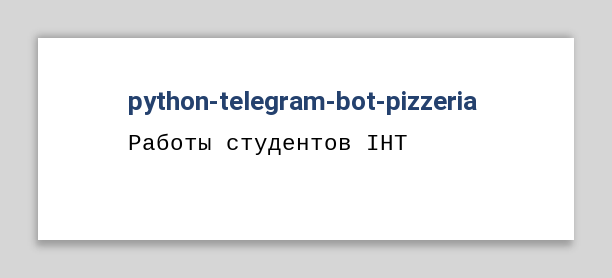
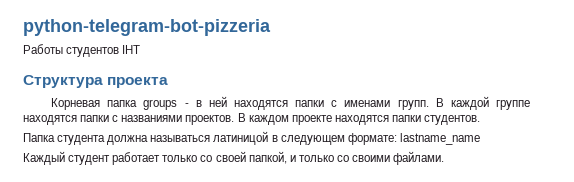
+ Структура проекта
+ Корневая папка groups - в ней находятся папки с именами групп. В каждой группе находятся папки с названиями проектов. В каждом проекте находятся папки студентов.
+ Папка студента должна называться латиницой в следующем формате: lastname_name
+ Каждый студент работает только со своей папкой, и только со своими файлами.

